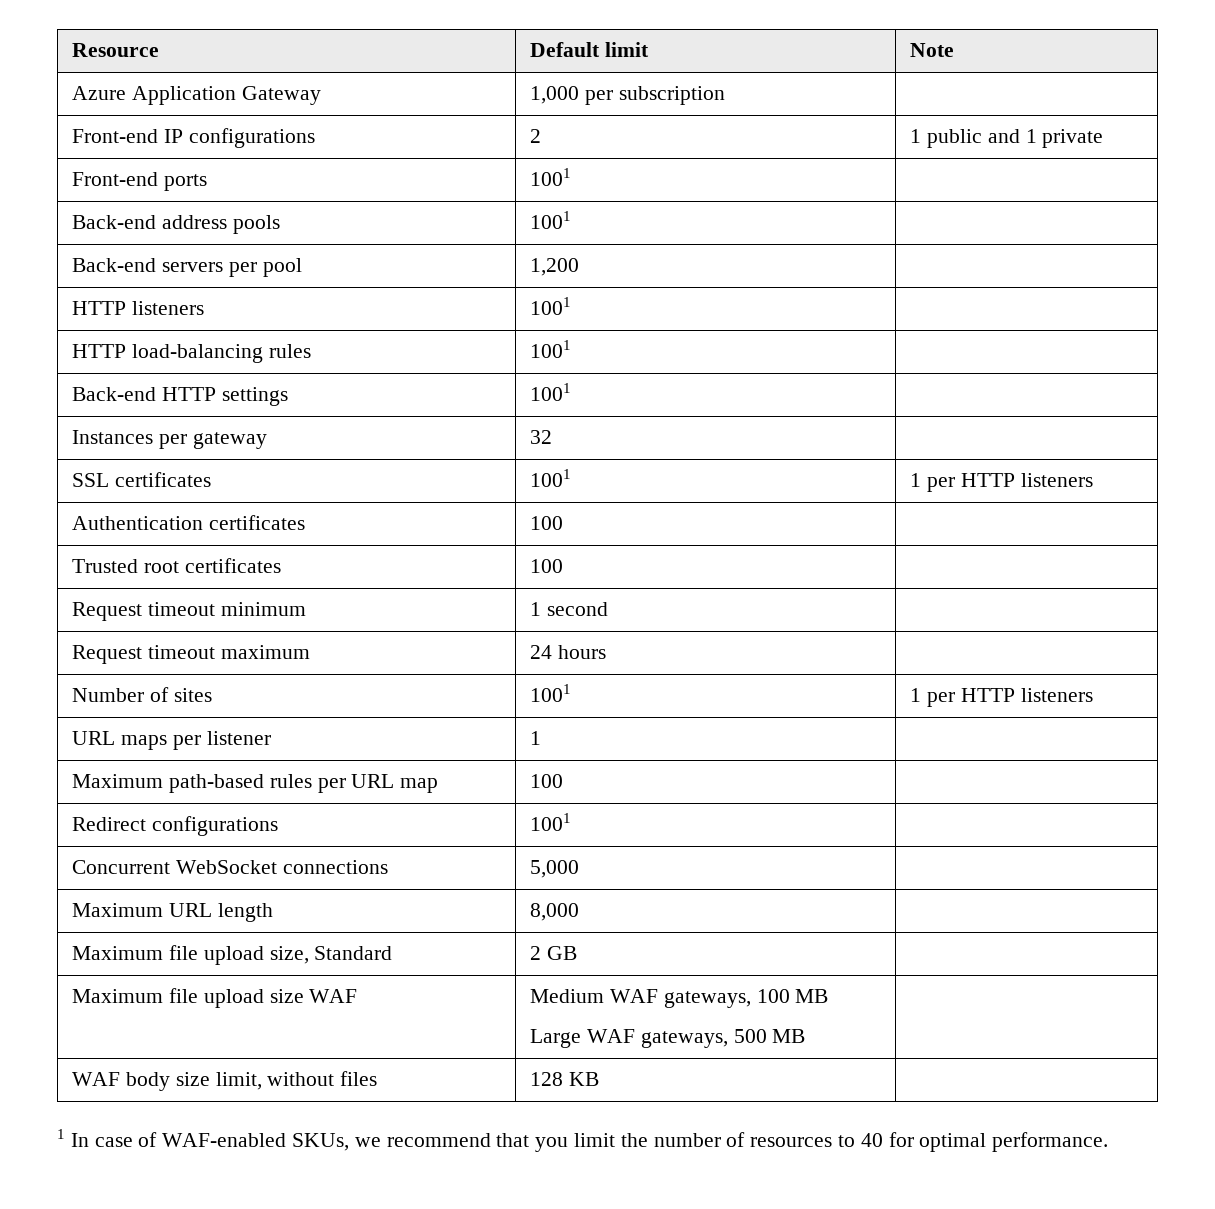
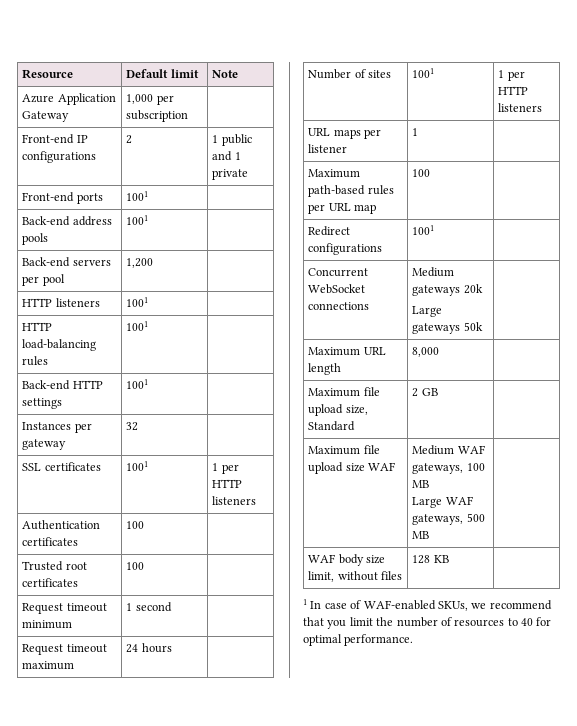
- Concurrent WebSocket connections | 5,000 |
+ Concurrent WebSocket connections | Medium gateways 20k
+ Large gateways 50k |

